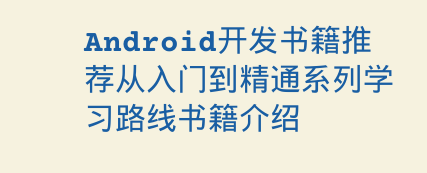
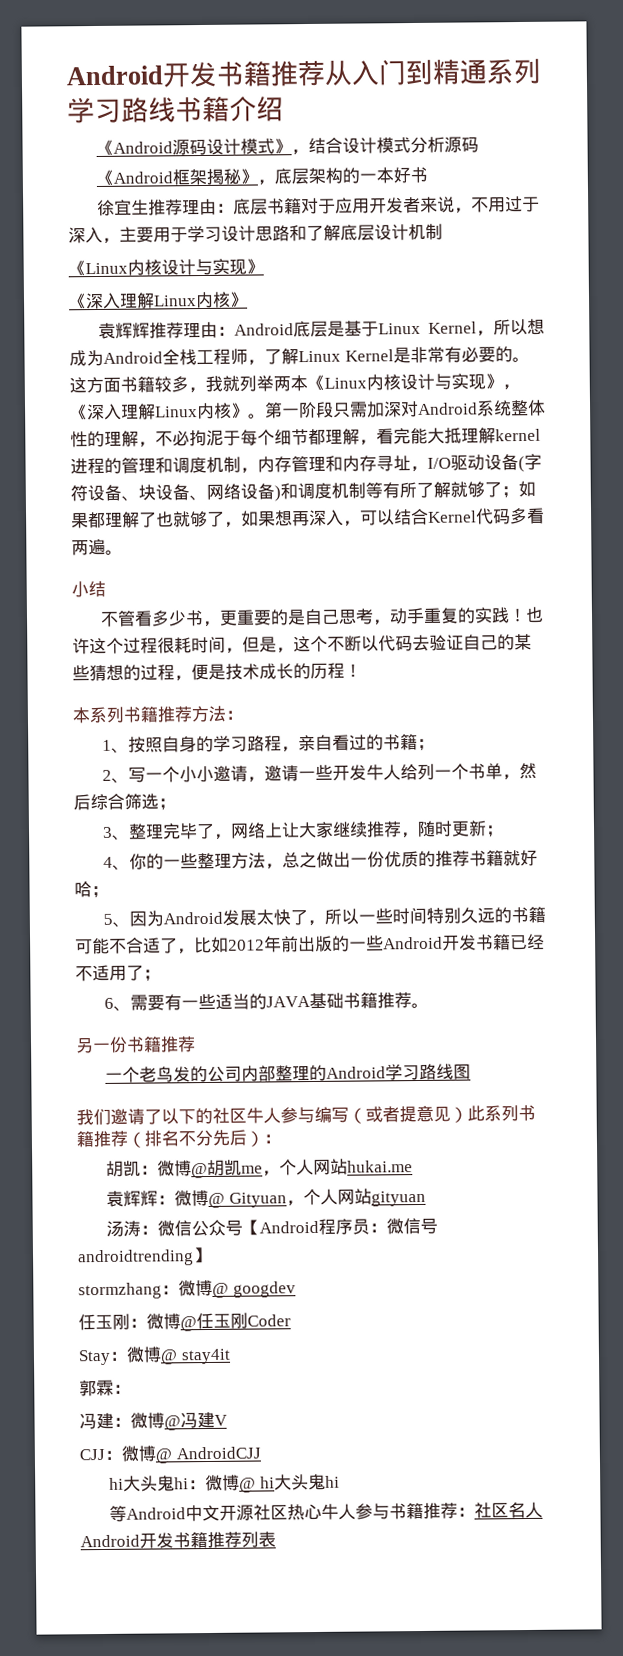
+ 《Android源码设计模式》，结合设计模式分析源码
+ 《Android框架揭秘》，底层架构的一本好书
+ 徐宜生推荐理由：底层书籍对于应用开发者来说，不用过于深入，主要用于学习设计思路和了解底层设计机制
+ 《Linux内核设计与实现》
+ 《深入理解Linux内核》
+ 袁辉辉推荐理由：Android底层是基于Linux Kernel，所以想成为Android全栈工程师，了解Linux Kernel是非常有必要的。这方面书籍较多，我就列举两本《Linux内核设计与实现》，《深入理解Linux内核》。第一阶段只需加深对Android系统整体性的理解，不必拘泥于每个细节都理解，看完能大抵理解kernel进程的管理和调度机制，内存管理和内存寻址，I/O驱动设备(字符设备、块设备、网络设备)和调度机制等有所了解就够了；如果都理解了也就够了，如果想再深入，可以结合Kernel代码多看两遍。
+ 小结
+ 不管看多少书，更重要的是自己思考，动手重复的实践！也许这个过程很耗时间，但是，这个不断以代码去验证自己的某些猜想的过程，便是技术成长的历程！
+ 本系列书籍推荐方法：
+ 1、按照自身的学习路程，亲自看过的书籍；
+ 2、写一个小小邀请，邀请一些开发牛人给列一个书单，然后综合筛选；
+ 3、整理完毕了，网络上让大家继续推荐，随时更新；
+ 4、你的一些整理方法，总之做出一份优质的推荐书籍就好哈；
+ 5、因为Android发展太快了，所以一些时间特别久远的书籍可能不合适了，比如2012年前出版的一些Android开发书籍已经不适用了；
+ 6、需要有一些适当的JAVA基础书籍推荐。
+ 另一份书籍推荐
+ 一个老鸟发的公司内部整理的Android学习路线图
+ 我们邀请了以下的社区牛人参与编写（或者提意见）此系列书籍推荐（排名不分先后）：
+ 胡凯：微博@胡凯me，个人网站hukai.me
+ 袁辉辉：微博@ Gityuan，个人网站gityuan
+ 汤涛：微信公众号【Android程序员：微信号androidtrending】
+ stormzhang：微博@ googdev
+ 任玉刚：微博@任玉刚Coder
+ Stay：微博@ stay4it
+ 郭霖：
+ 冯建：微博@冯建V
+ CJJ：微博@ AndroidCJJ
+ hi大头鬼hi：微博@ hi大头鬼hi
+ 等Android中文开源社区热心牛人参与书籍推荐：社区名人Android开发书籍推荐列表

